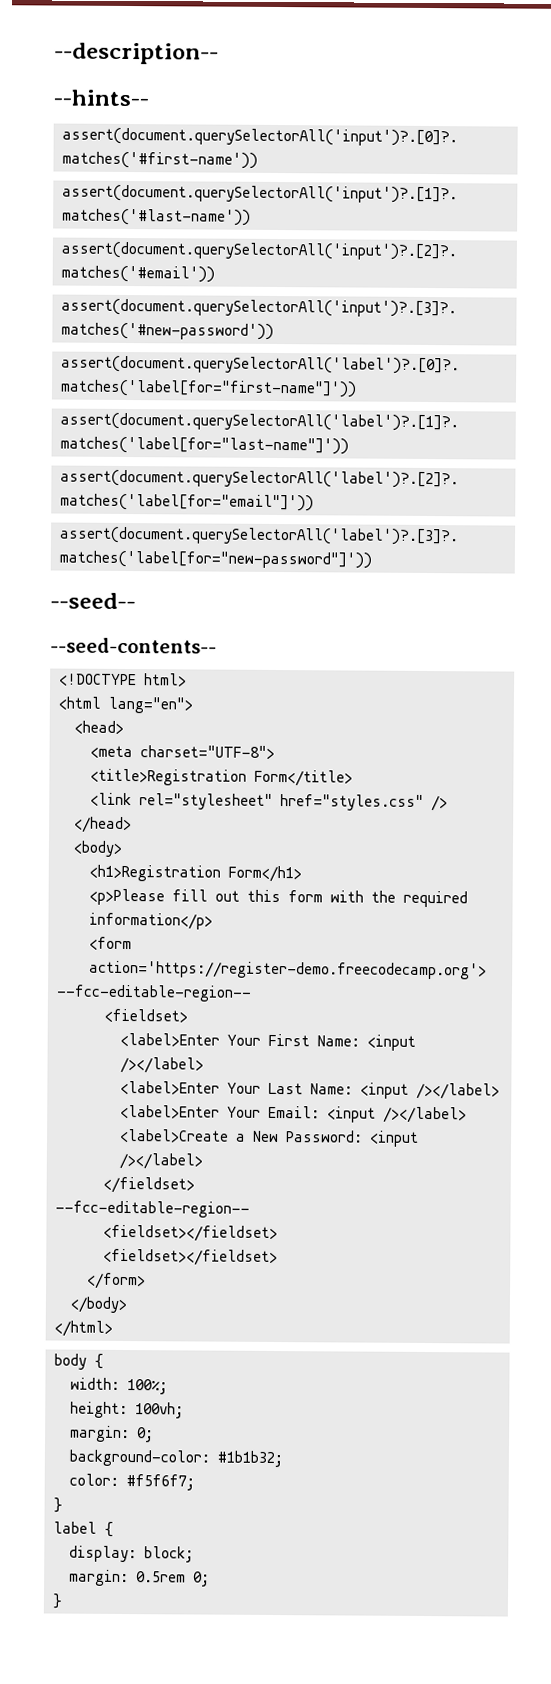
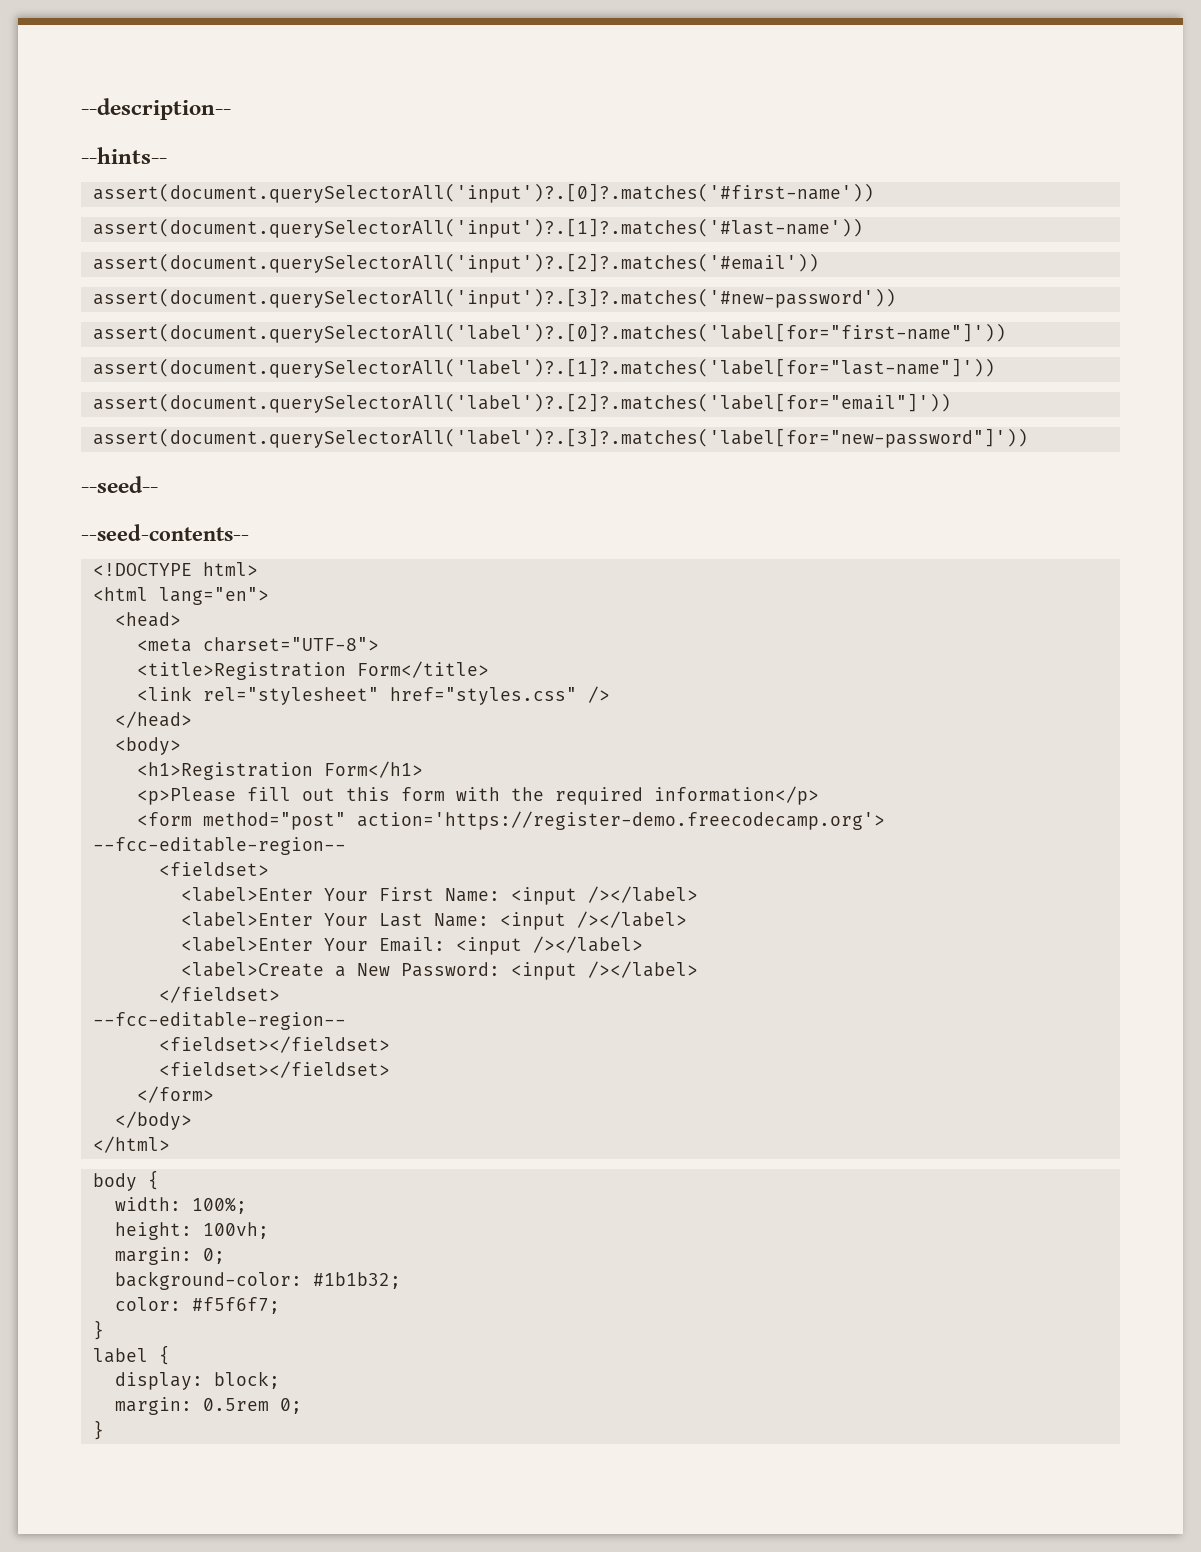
- <form action='https://register-demo.freecodecamp.org'>
+ <form method="post" action='https://register-demo.freecodecamp.org'>

